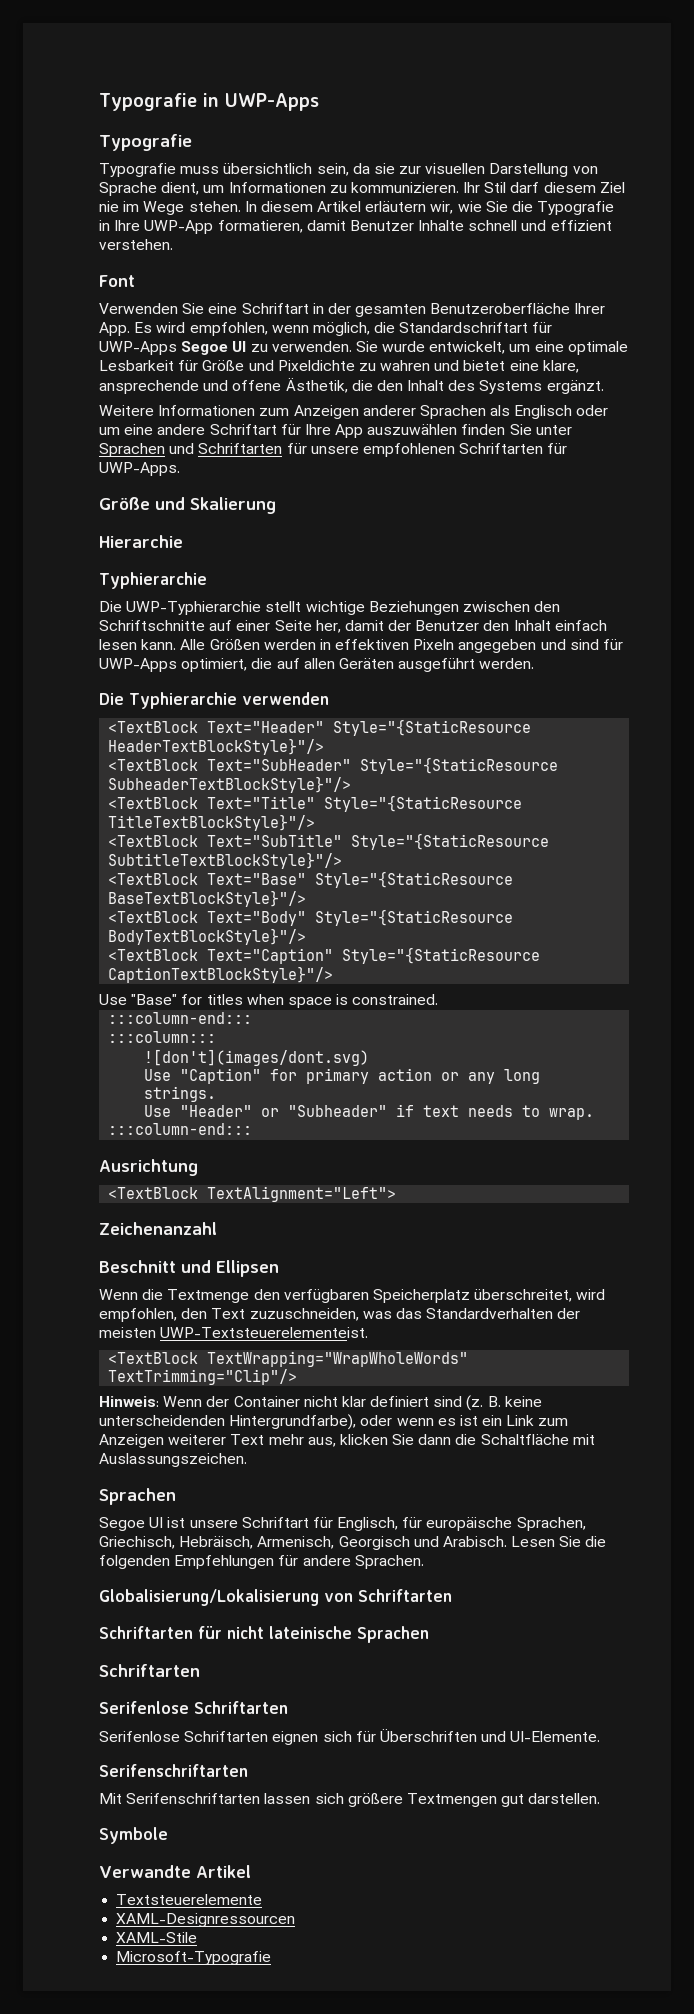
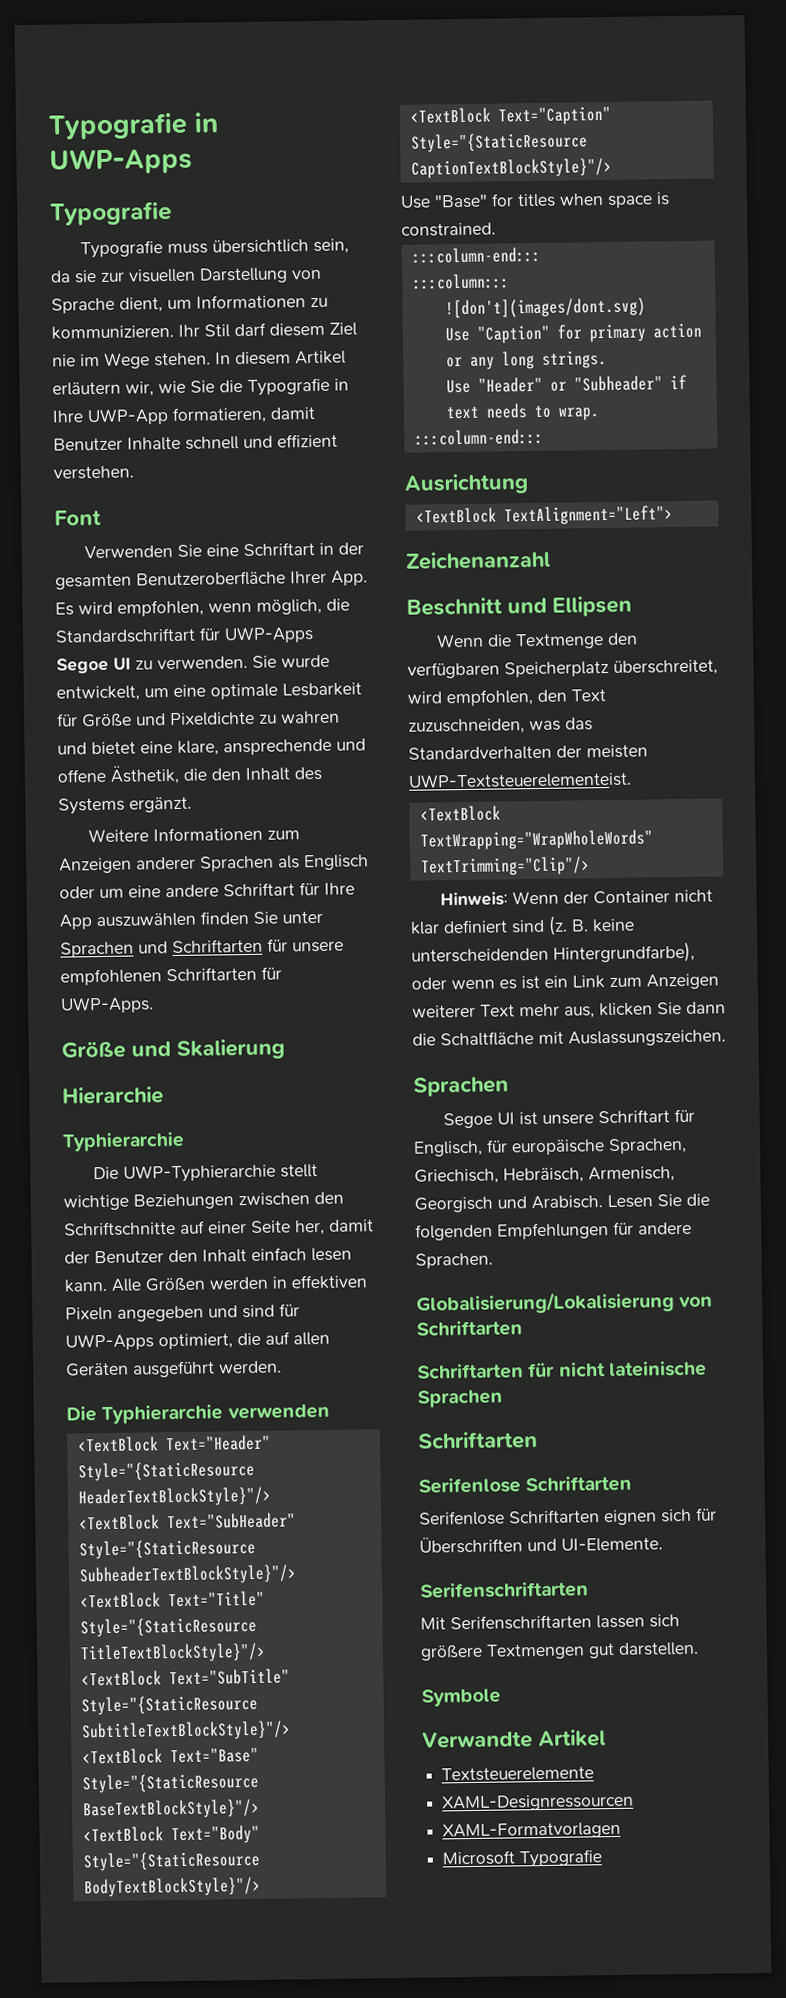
- XAML-Stile
- Microsoft-Typografie
+ XAML-Formatvorlagen
+ Microsoft Typografie

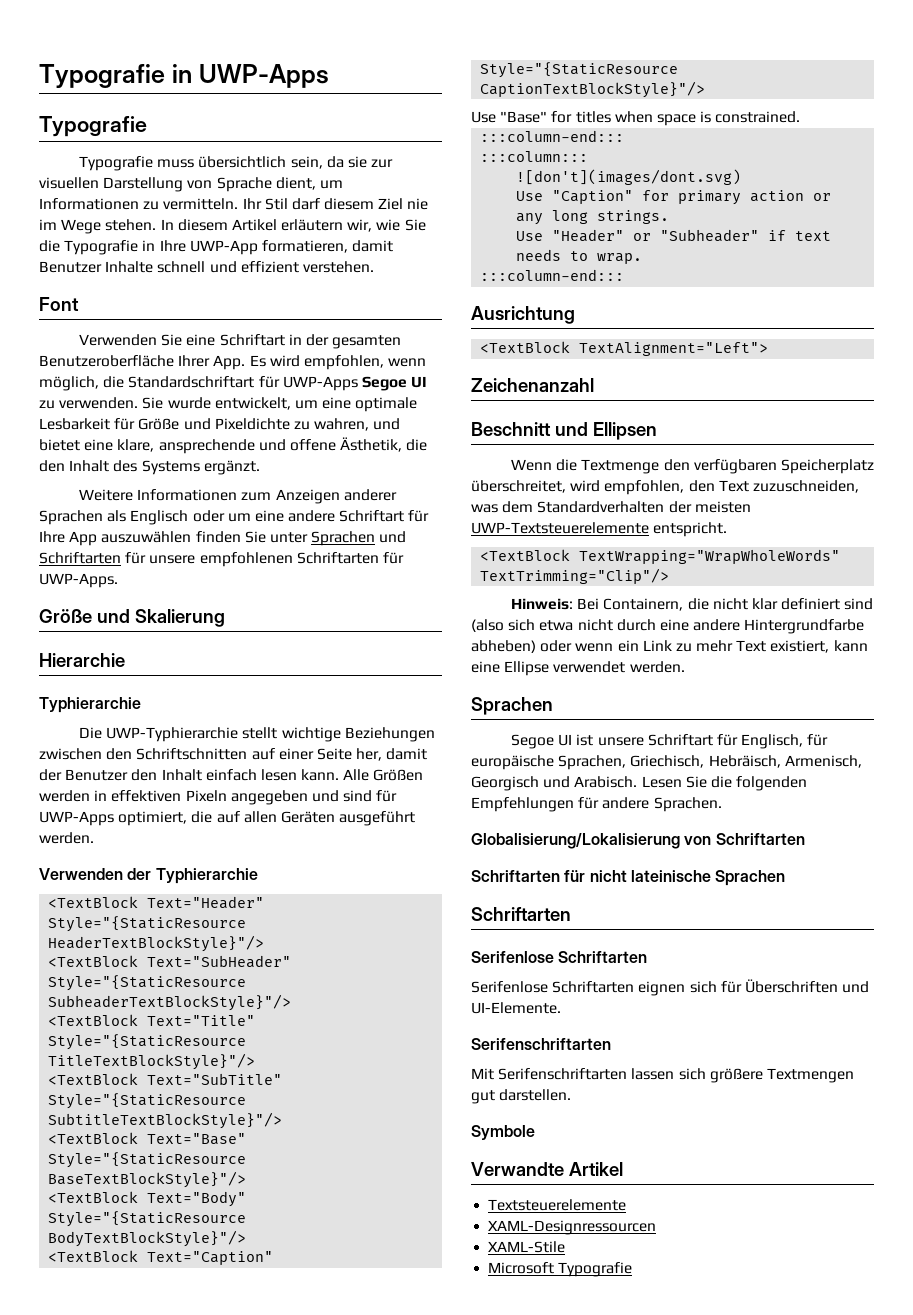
- Typografie muss übersichtlich sein, da sie zur visuellen Darstellung von Sprache dient, um Informationen zu kommunizieren.
+ Typografie muss übersichtlich sein, da sie zur visuellen Darstellung von Sprache dient, um Informationen zu vermitteln.
- Sie wurde entwickelt, um eine optimale Lesbarkeit für Größe und Pixeldichte zu wahren und bietet eine klare, ansprechende und offene Ästhetik, die den Inhalt des Systems ergänzt.
+ Sie wurde entwickelt, um eine optimale Lesbarkeit für Größe und Pixeldichte zu wahren, und bietet eine klare, ansprechende und offene Ästhetik, die den Inhalt des Systems ergänzt.
- Die UWP-Typhierarchie stellt wichtige Beziehungen zwischen den Schriftschnitte auf einer Seite her, damit der Benutzer den Inhalt einfach lesen kann.
+ Die UWP-Typhierarchie stellt wichtige Beziehungen zwischen den Schriftschnitten auf einer Seite her, damit der Benutzer den Inhalt einfach lesen kann.
- Die Typhierarchie verwenden
+ Verwenden der Typhierarchie
- Wenn die Textmenge den verfügbaren Speicherplatz überschreitet, wird empfohlen, den Text zuzuschneiden, was das Standardverhalten der meisten UWP-Textsteuerelementeist.
+ Wenn die Textmenge den verfügbaren Speicherplatz überschreitet, wird empfohlen, den Text zuzuschneiden, was dem Standardverhalten der meisten UWP-Textsteuerelemente entspricht.
- Hinweis: Wenn der Container nicht klar definiert sind (z. B. keine unterscheidenden Hintergrundfarbe), oder wenn es ist ein Link zum Anzeigen weiterer Text mehr aus, klicken Sie dann die Schaltfläche mit Auslassungszeichen.
+ Hinweis: Bei Containern, die nicht klar definiert sind (also sich etwa nicht durch eine andere Hintergrundfarbe abheben) oder wenn ein Link zu mehr Text existiert, kann eine Ellipse verwendet werden.
- XAML-Formatvorlagen
+ XAML-Stile

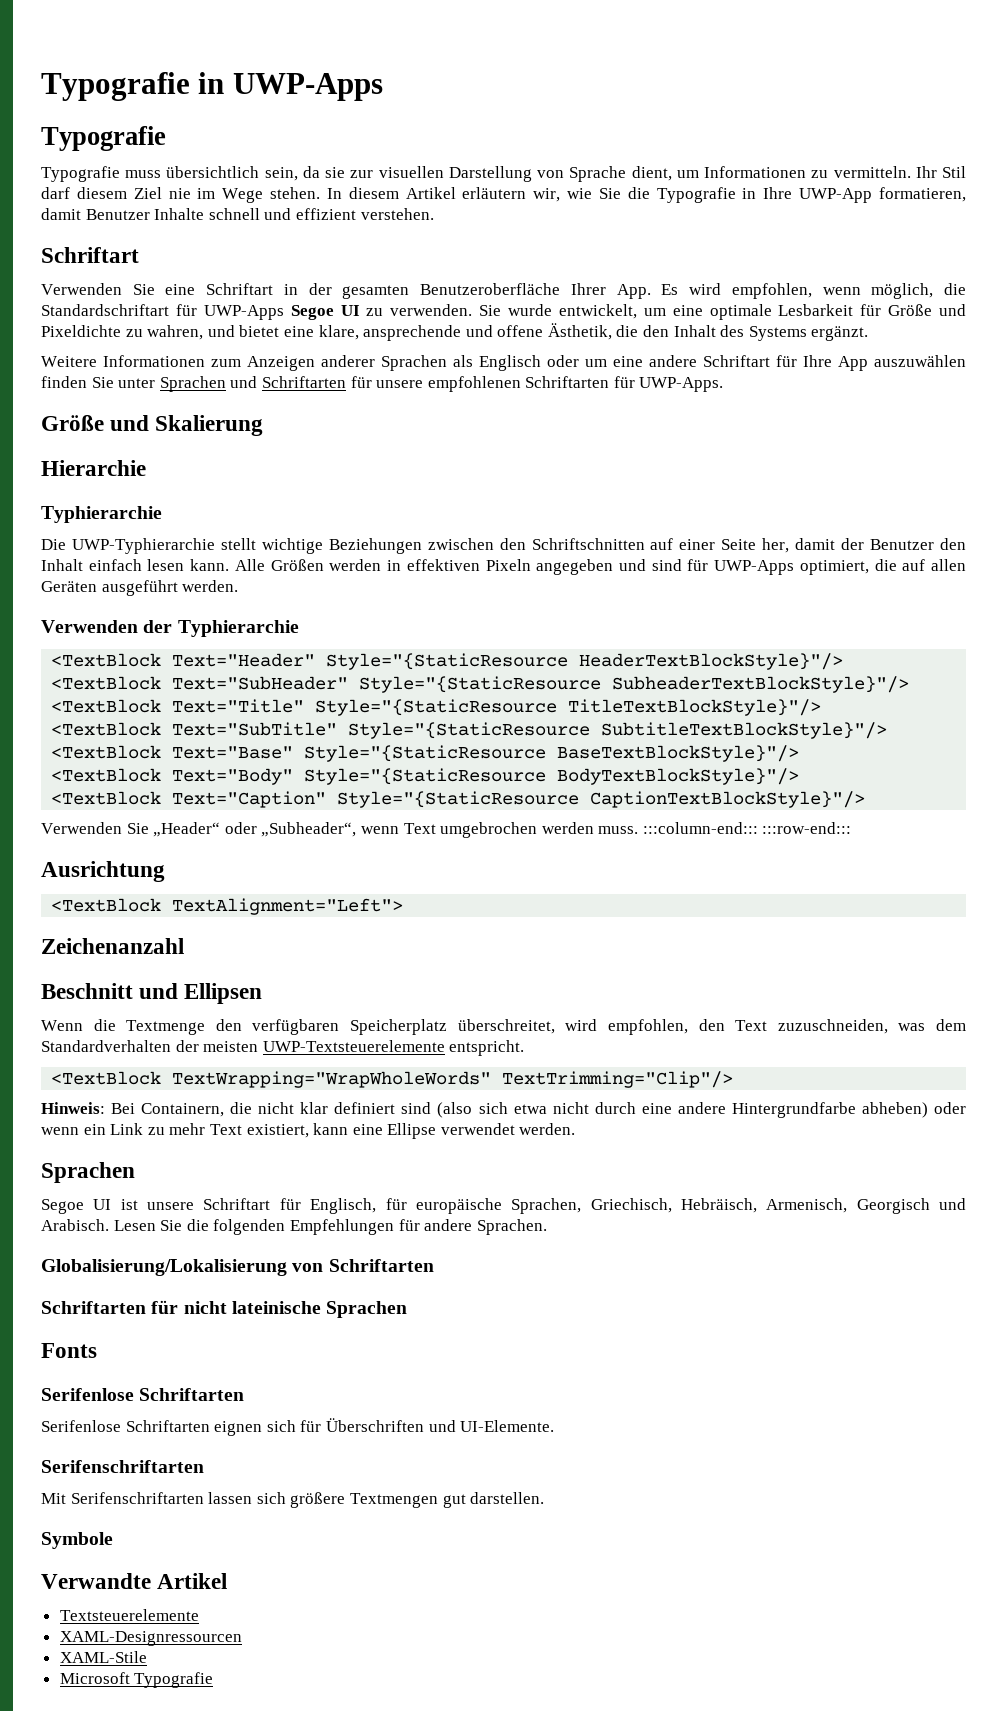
  In diesem Artikel erläutern wir, wie Sie die Typografie in Ihre UWP-App formatieren, damit Benutzer Inhalte schnell und effizient verstehen.
- Font
+ Schriftart
- Use "Base" for titles when space is constrained.
- :::column-end:::
- :::column:::
- ![don't](images/dont.svg)
- Use "Caption" for primary action or any long strings.
- Use "Header" or "Subheader" if text needs to wrap.
- :::column-end:::
+ Verwenden Sie „Header“ oder „Subheader“, wenn Text umgebrochen werden muss. :::column-end::: :::row-end:::
  Schriftarten für nicht lateinische Sprachen
- Schriftarten
+ Fonts

